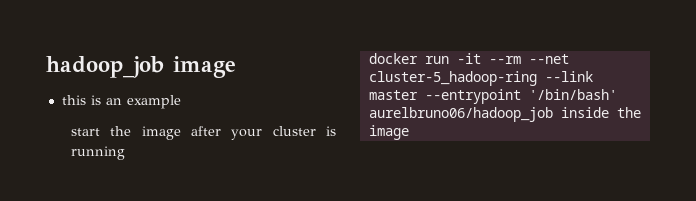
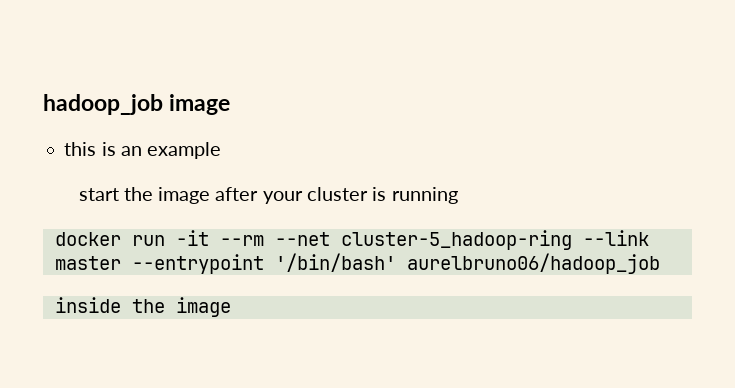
- docker run -it --rm --net cluster-5_hadoop-ring --link master --entrypoint '/bin/bash' aurelbruno06/hadoop_job inside the image
+ docker run -it --rm --net cluster-5_hadoop-ring --link master --entrypoint '/bin/bash' aurelbruno06/hadoop_job
+ inside the image

